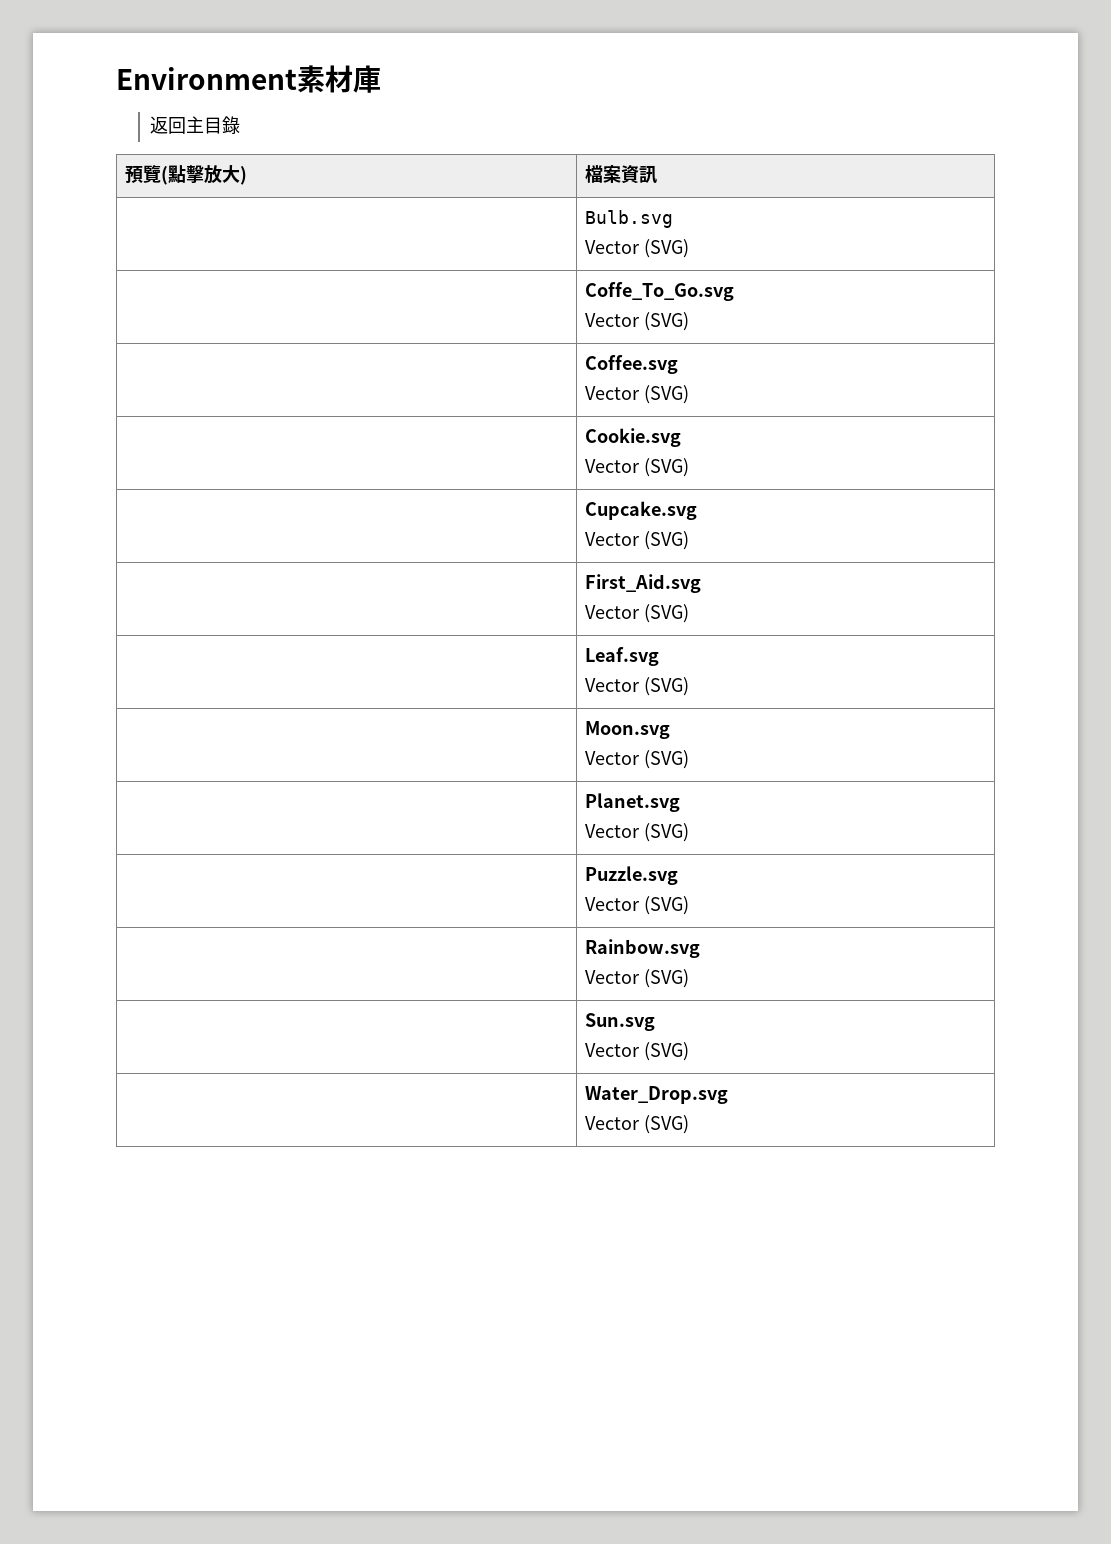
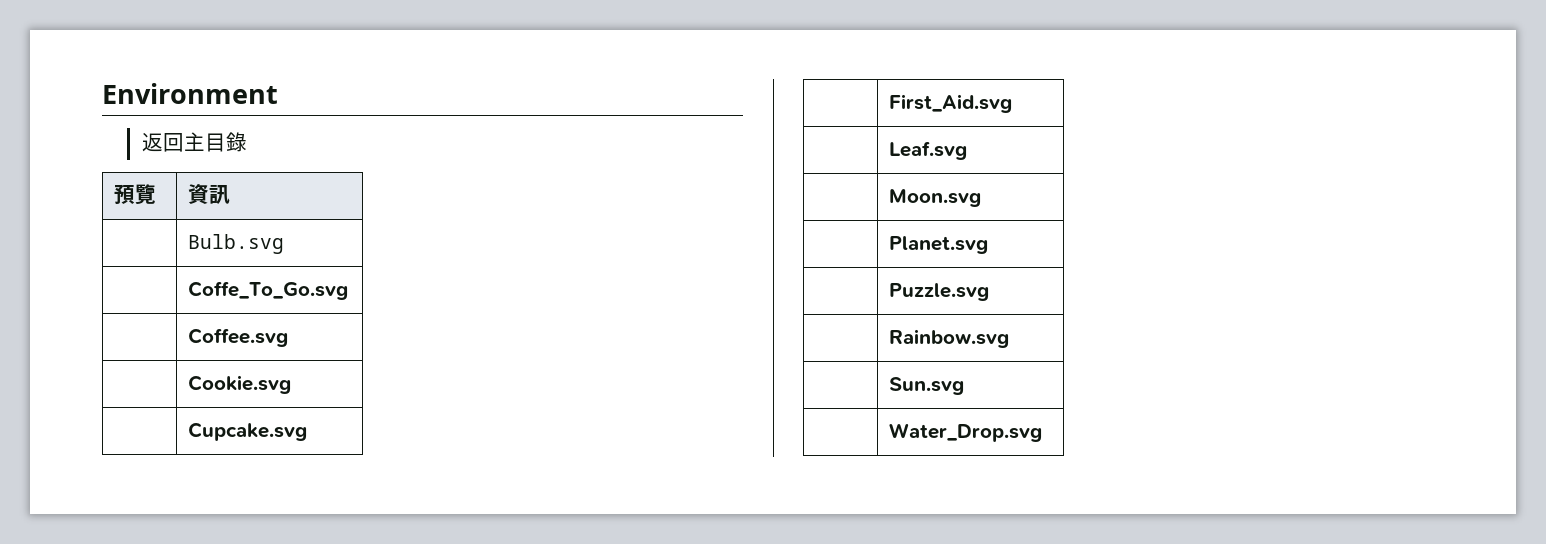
- Environment素材庫
+ Environment
- 預覽(點擊放大) | 檔案資訊
+ 預覽 | 資訊
  | Bulb.svg
- Vector (SVG)
  | Coffe_To_Go.svg
- Vector (SVG)
  | Coffee.svg
- Vector (SVG)
  | Cookie.svg
- Vector (SVG)
  | Cupcake.svg
- Vector (SVG)
  | First_Aid.svg
- Vector (SVG)
  | Leaf.svg
- Vector (SVG)
  | Moon.svg
- Vector (SVG)
  | Planet.svg
- Vector (SVG)
  | Puzzle.svg
- Vector (SVG)
  | Rainbow.svg
- Vector (SVG)
  | Sun.svg
- Vector (SVG)
  | Water_Drop.svg
- Vector (SVG)

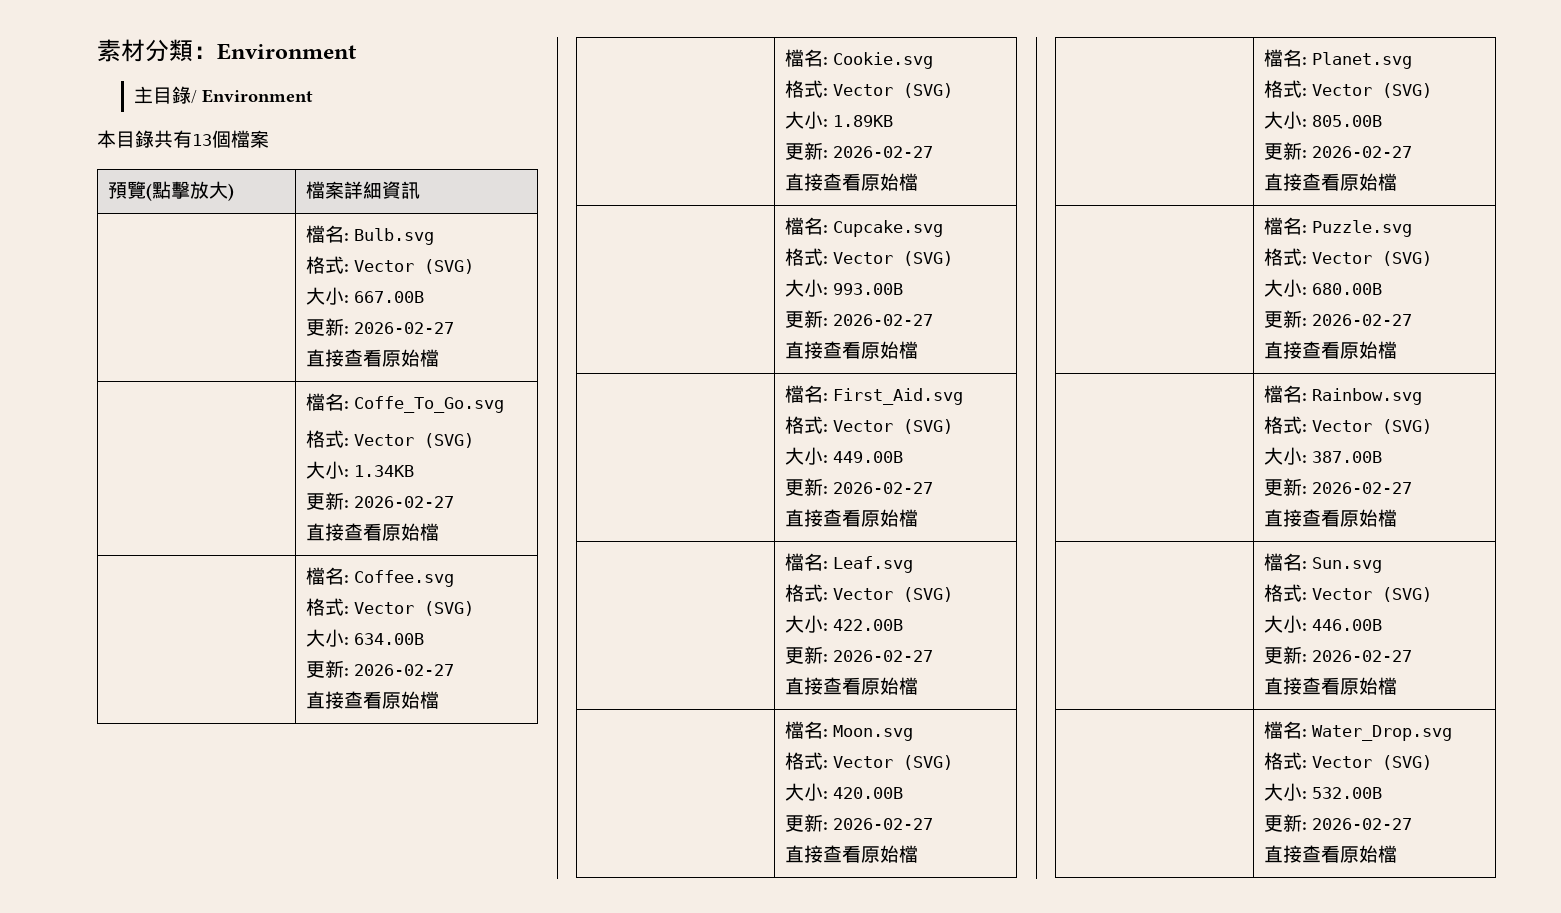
- Environment
- 返回主目錄
- 預覽 | 資訊
+ 素材分類：Environment
+ 主目錄/ Environment
+ 本目錄共有13個檔案
+ 預覽(點擊放大) | 檔案詳細資訊
- | Bulb.svg
- | Coffe_To_Go.svg
- | Coffee.svg
- | Cookie.svg
- | Cupcake.svg
- | First_Aid.svg
- | Leaf.svg
- | Moon.svg
- | Planet.svg
- | Puzzle.svg
- | Rainbow.svg
- | Sun.svg
- | Water_Drop.svg
+ | 檔名: Bulb.svg
+ 格式: Vector (SVG)
+ 大小: 667.00B
+ 更新: 2026-02-27
+ 直接查看原始檔
+ | 檔名: Coffe_To_Go.svg
+ 格式: Vector (SVG)
+ 大小: 1.34KB
+ 更新: 2026-02-27
+ 直接查看原始檔
+ | 檔名: Coffee.svg
+ 格式: Vector (SVG)
+ 大小: 634.00B
+ 更新: 2026-02-27
+ 直接查看原始檔
+ | 檔名: Cookie.svg
+ 格式: Vector (SVG)
+ 大小: 1.89KB
+ 更新: 2026-02-27
+ 直接查看原始檔
+ | 檔名: Cupcake.svg
+ 格式: Vector (SVG)
+ 大小: 993.00B
+ 更新: 2026-02-27
+ 直接查看原始檔
+ | 檔名: First_Aid.svg
+ 格式: Vector (SVG)
+ 大小: 449.00B
+ 更新: 2026-02-27
+ 直接查看原始檔
+ | 檔名: Leaf.svg
+ 格式: Vector (SVG)
+ 大小: 422.00B
+ 更新: 2026-02-27
+ 直接查看原始檔
+ | 檔名: Moon.svg
+ 格式: Vector (SVG)
+ 大小: 420.00B
+ 更新: 2026-02-27
+ 直接查看原始檔
+ | 檔名: Planet.svg
+ 格式: Vector (SVG)
+ 大小: 805.00B
+ 更新: 2026-02-27
+ 直接查看原始檔
+ | 檔名: Puzzle.svg
+ 格式: Vector (SVG)
+ 大小: 680.00B
+ 更新: 2026-02-27
+ 直接查看原始檔
+ | 檔名: Rainbow.svg
+ 格式: Vector (SVG)
+ 大小: 387.00B
+ 更新: 2026-02-27
+ 直接查看原始檔
+ | 檔名: Sun.svg
+ 格式: Vector (SVG)
+ 大小: 446.00B
+ 更新: 2026-02-27
+ 直接查看原始檔
+ | 檔名: Water_Drop.svg
+ 格式: Vector (SVG)
+ 大小: 532.00B
+ 更新: 2026-02-27
+ 直接查看原始檔

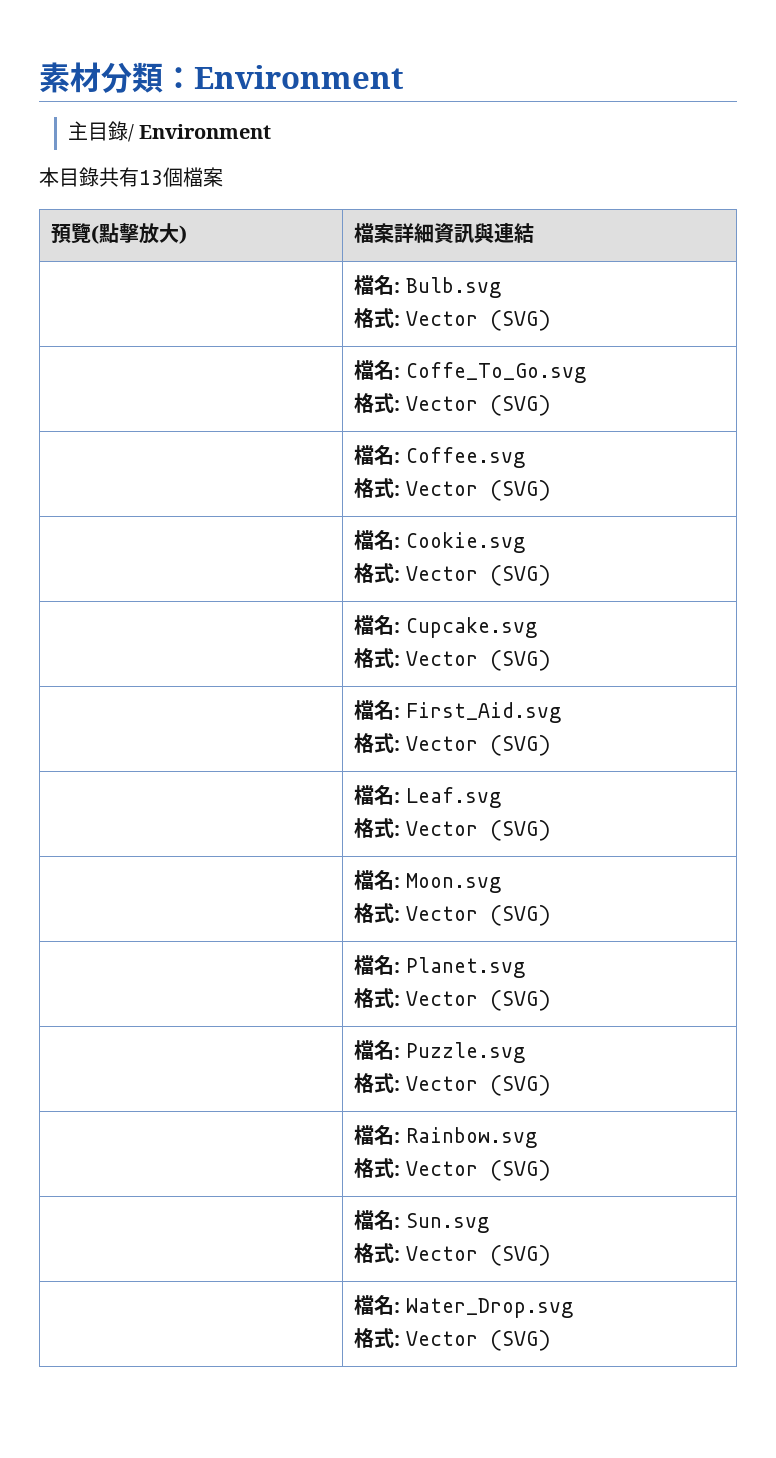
- 預覽(點擊放大) | 檔案詳細資訊
+ 預覽(點擊放大) | 檔案詳細資訊與連結
  | 檔名: Bulb.svg
  格式: Vector (SVG)
- 大小: 667.00B
- 更新: 2026-02-27
- 直接查看原始檔
  | 檔名: Coffe_To_Go.svg
  格式: Vector (SVG)
- 大小: 1.34KB
- 更新: 2026-02-27
- 直接查看原始檔
  | 檔名: Coffee.svg
  格式: Vector (SVG)
- 大小: 634.00B
- 更新: 2026-02-27
- 直接查看原始檔
  | 檔名: Cookie.svg
  格式: Vector (SVG)
- 大小: 1.89KB
- 更新: 2026-02-27
- 直接查看原始檔
  | 檔名: Cupcake.svg
  格式: Vector (SVG)
- 大小: 993.00B
- 更新: 2026-02-27
- 直接查看原始檔
  | 檔名: First_Aid.svg
  格式: Vector (SVG)
- 大小: 449.00B
- 更新: 2026-02-27
- 直接查看原始檔
  | 檔名: Leaf.svg
  格式: Vector (SVG)
- 大小: 422.00B
- 更新: 2026-02-27
- 直接查看原始檔
  | 檔名: Moon.svg
  格式: Vector (SVG)
- 大小: 420.00B
- 更新: 2026-02-27
- 直接查看原始檔
  | 檔名: Planet.svg
  格式: Vector (SVG)
- 大小: 805.00B
- 更新: 2026-02-27
- 直接查看原始檔
  | 檔名: Puzzle.svg
  格式: Vector (SVG)
- 大小: 680.00B
- 更新: 2026-02-27
- 直接查看原始檔
  | 檔名: Rainbow.svg
  格式: Vector (SVG)
- 大小: 387.00B
- 更新: 2026-02-27
- 直接查看原始檔
  | 檔名: Sun.svg
  格式: Vector (SVG)
- 大小: 446.00B
- 更新: 2026-02-27
- 直接查看原始檔
  | 檔名: Water_Drop.svg
  格式: Vector (SVG)
- 大小: 532.00B
- 更新: 2026-02-27
- 直接查看原始檔

